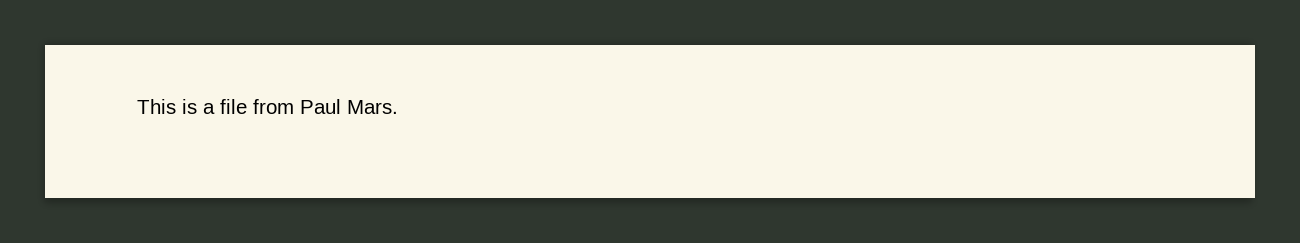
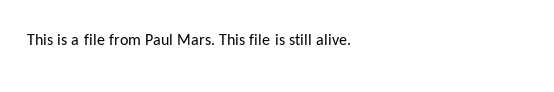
+ This file is still alive.

